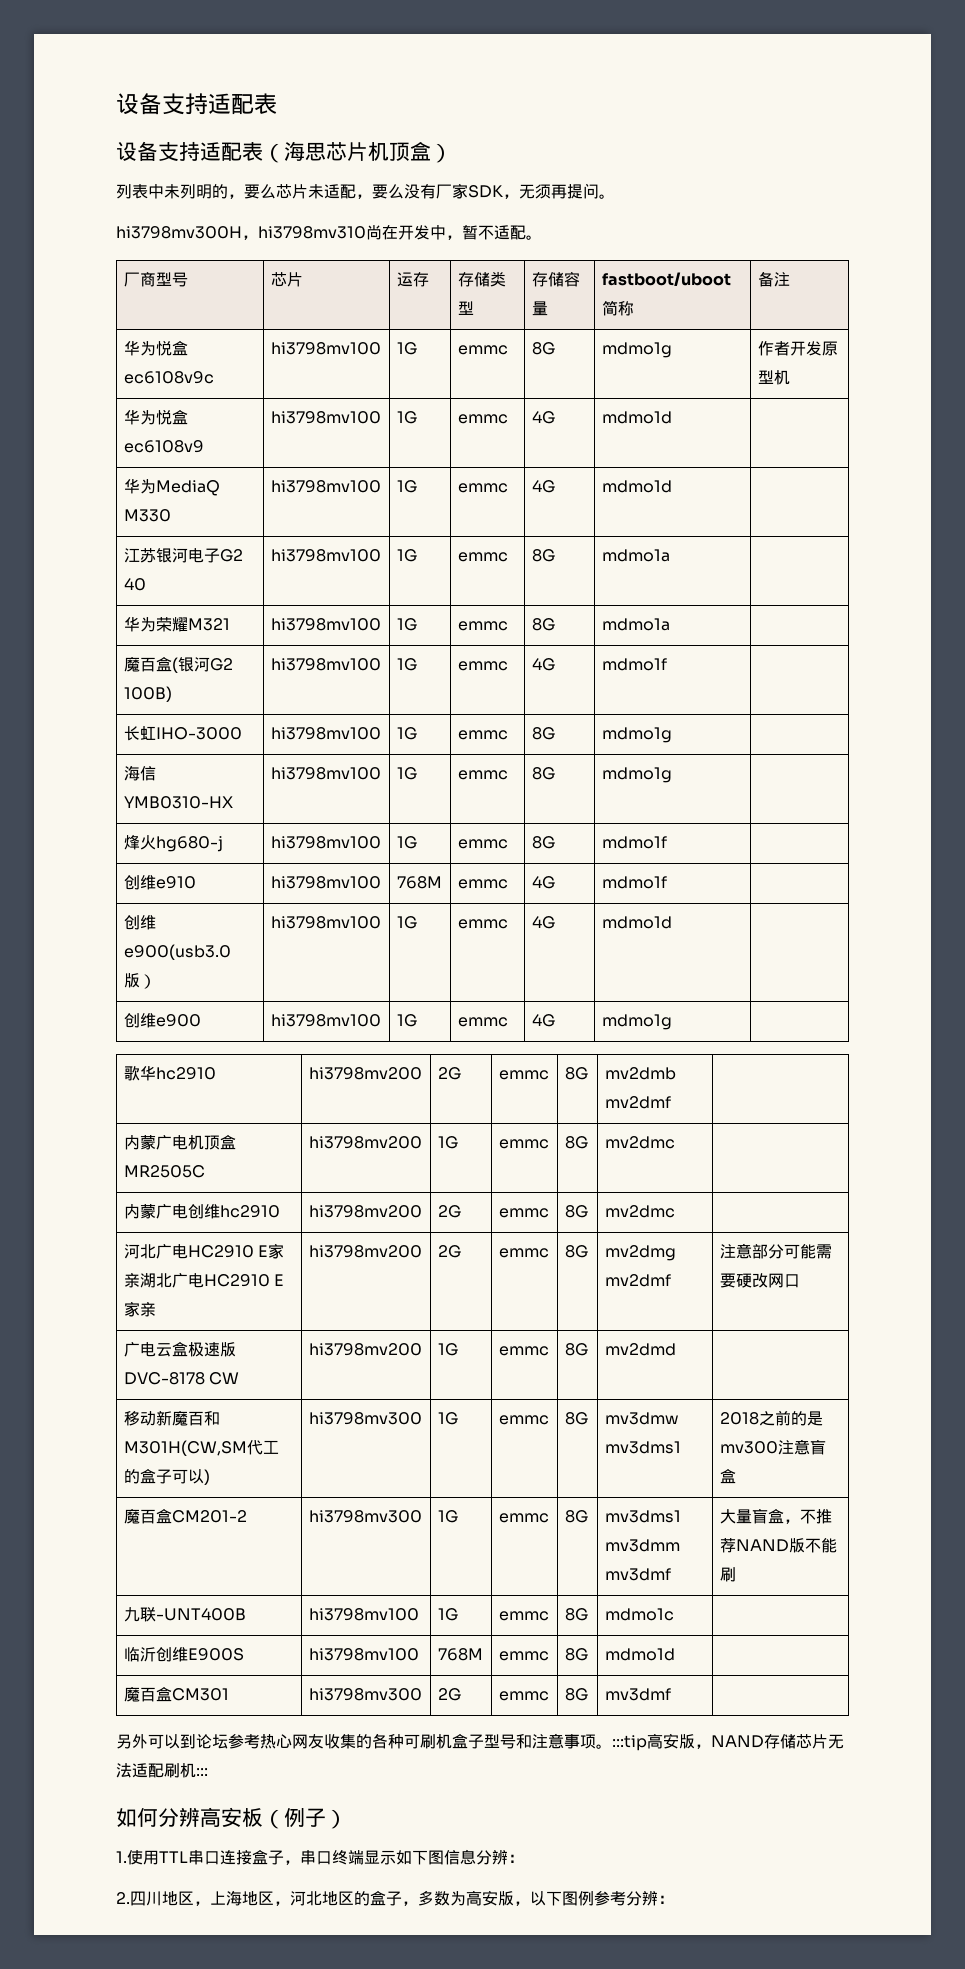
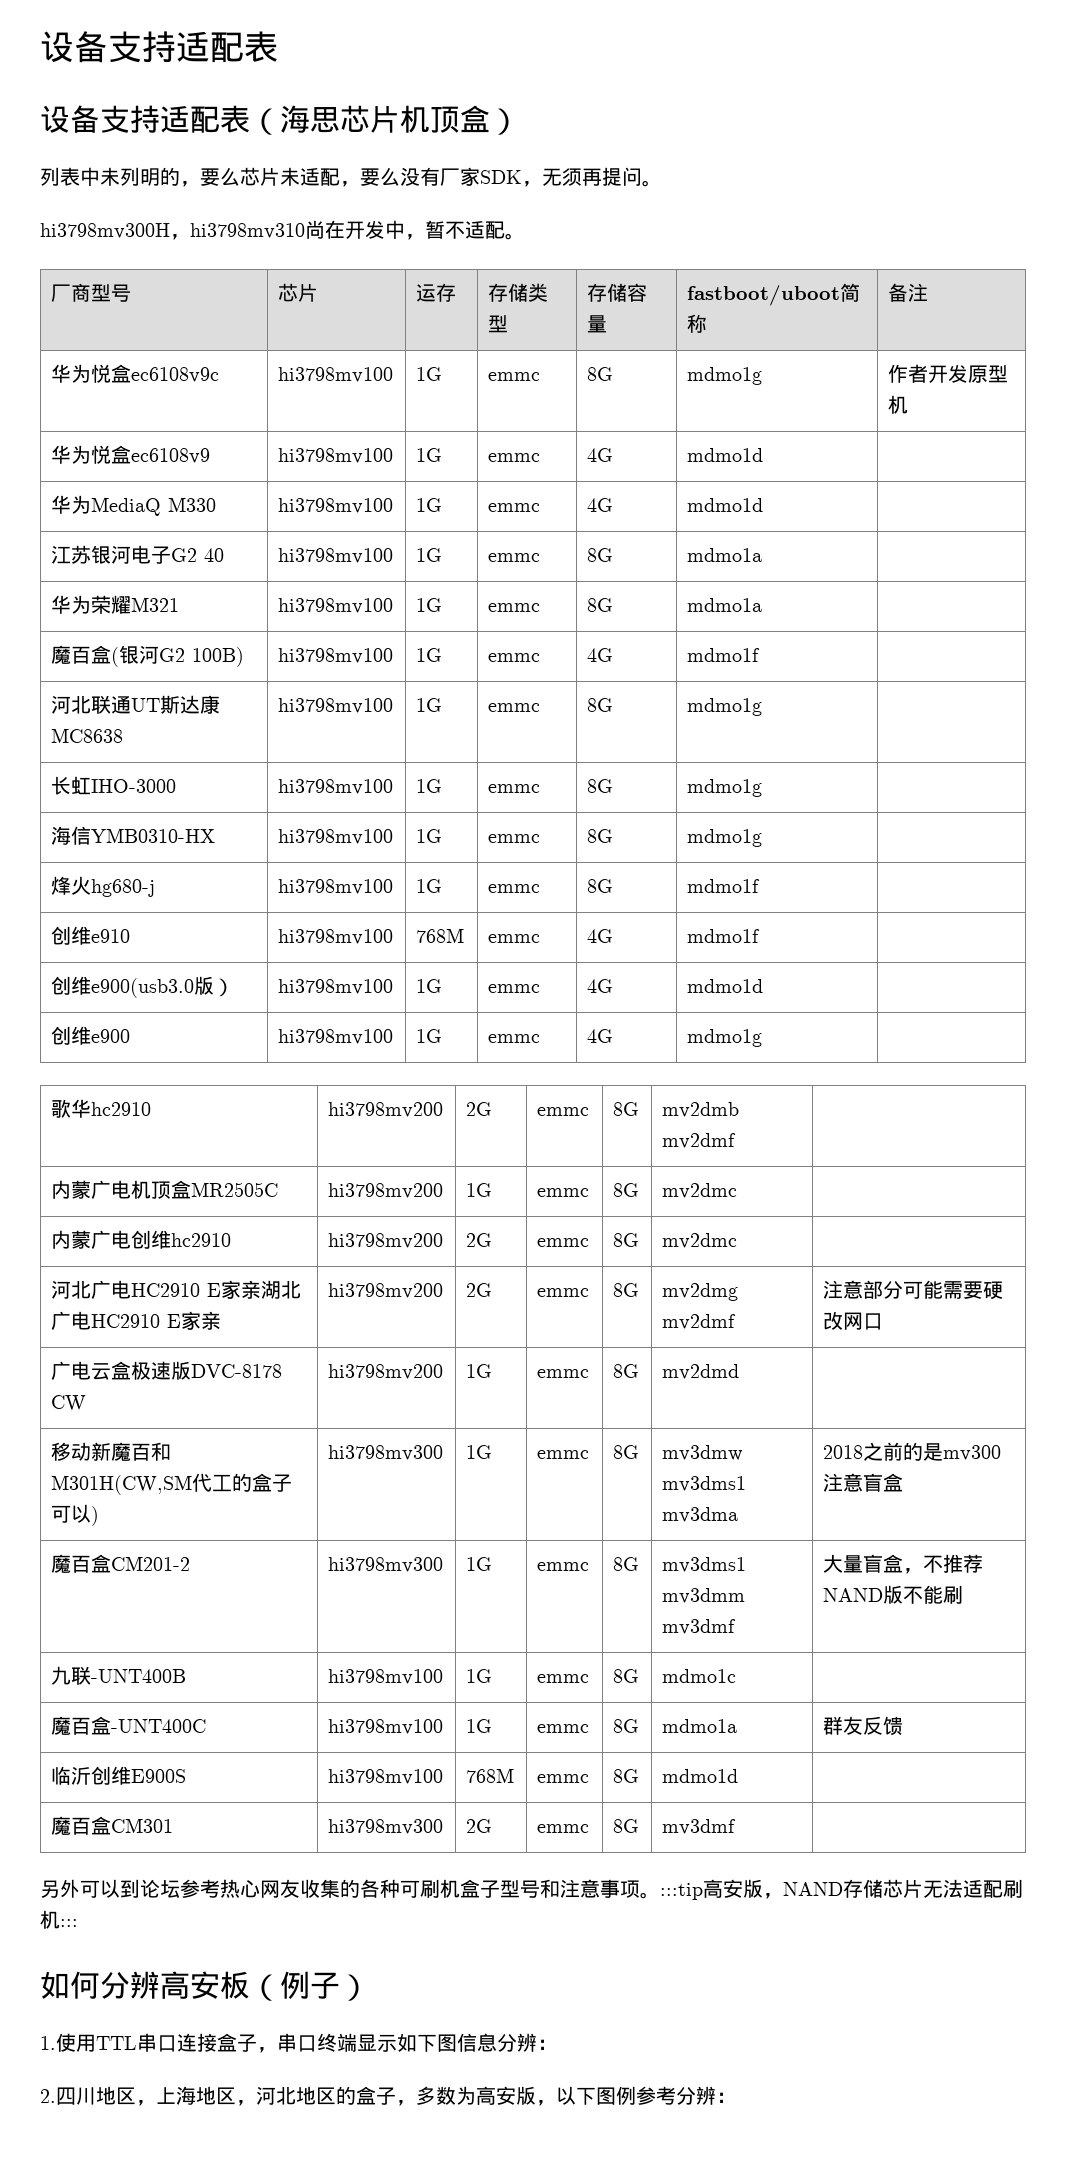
+ 河北联通UT斯达康MC8638 | hi3798mv100 | 1G | emmc | 8G | mdmo1g |
- 移动新魔百和M301H(CW,SM代工的盒子可以) | hi3798mv300 | 1G | emmc | 8G | mv3dmw mv3dms1 | 2018之前的是mv300注意盲盒
+ 移动新魔百和M301H(CW,SM代工的盒子可以) | hi3798mv300 | 1G | emmc | 8G | mv3dmw mv3dms1 mv3dma | 2018之前的是mv300注意盲盒
+ 魔百盒-UNT400C | hi3798mv100 | 1G | emmc | 8G | mdmo1a | 群友反馈

